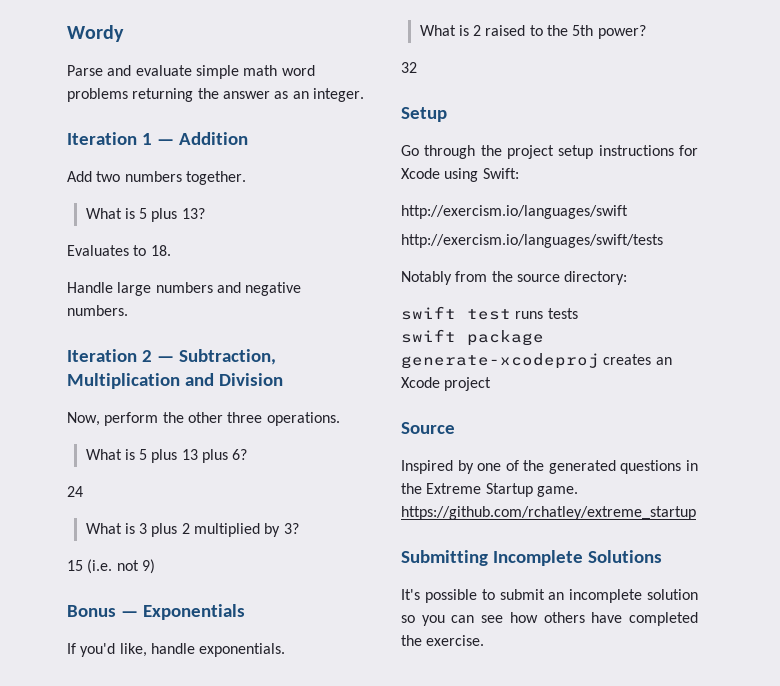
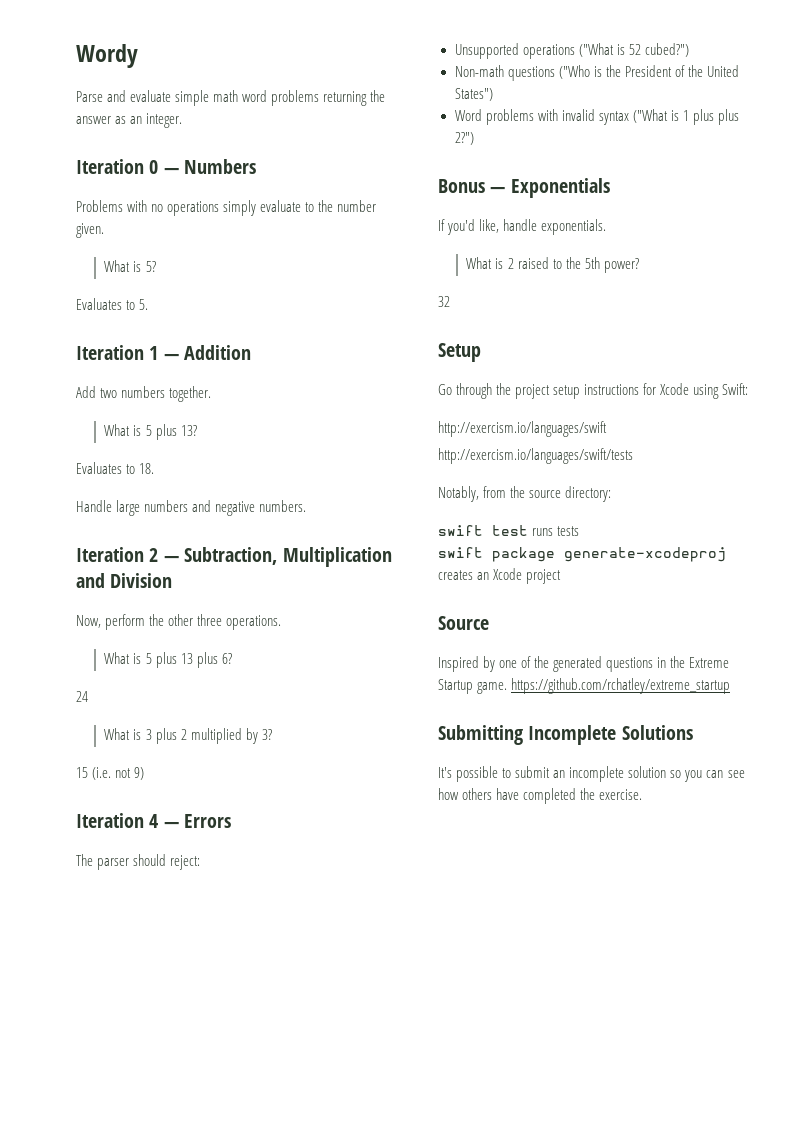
+ Iteration 0 — Numbers
+ Problems with no operations simply evaluate to the number given.
+ What is 5?
+ Evaluates to 5.
+ Iteration 4 — Errors
+ The parser should reject:
+ Unsupported operations ("What is 52 cubed?")
+ Non-math questions ("Who is the President of the United States")
+ Word problems with invalid syntax ("What is 1 plus plus 2?")
- Notably from the source directory:
+ Notably, from the source directory:

